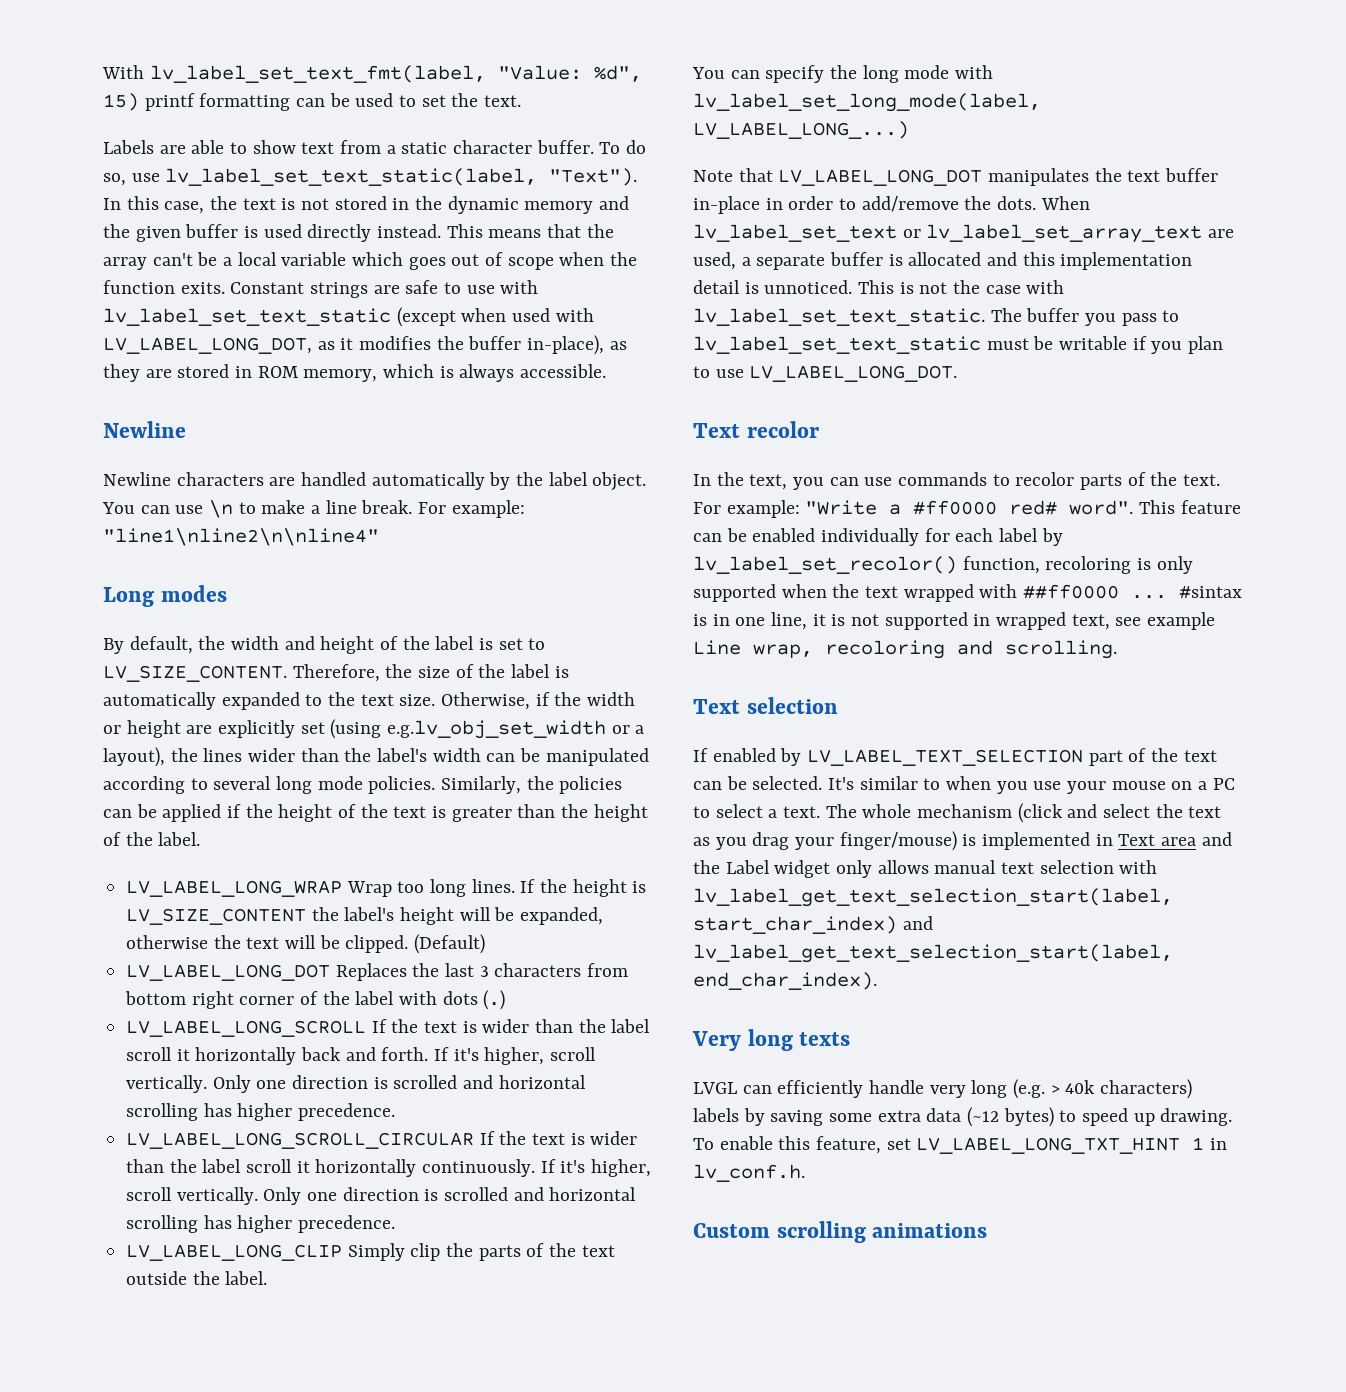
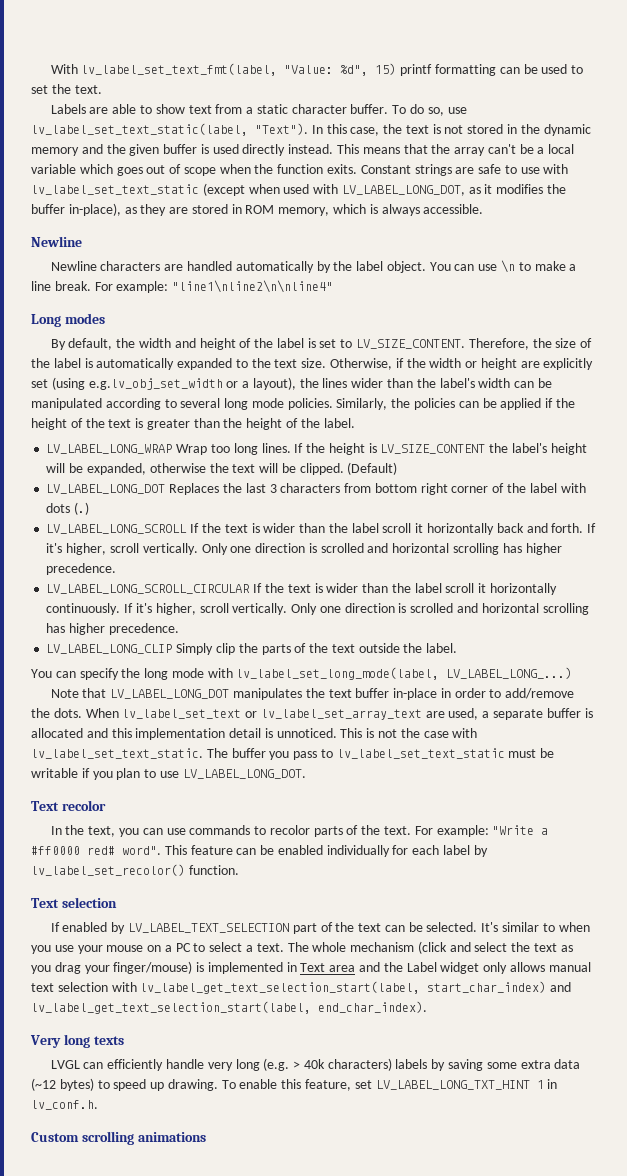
- This feature can be enabled individually for each label by lv_label_set_recolor() function, recoloring is only supported when the text wrapped with ##ff0000 ... #sintax is in one line, it is not supported in wrapped text, see example Line wrap, recoloring and scrolling.
+ This feature can be enabled individually for each label by lv_label_set_recolor() function.

